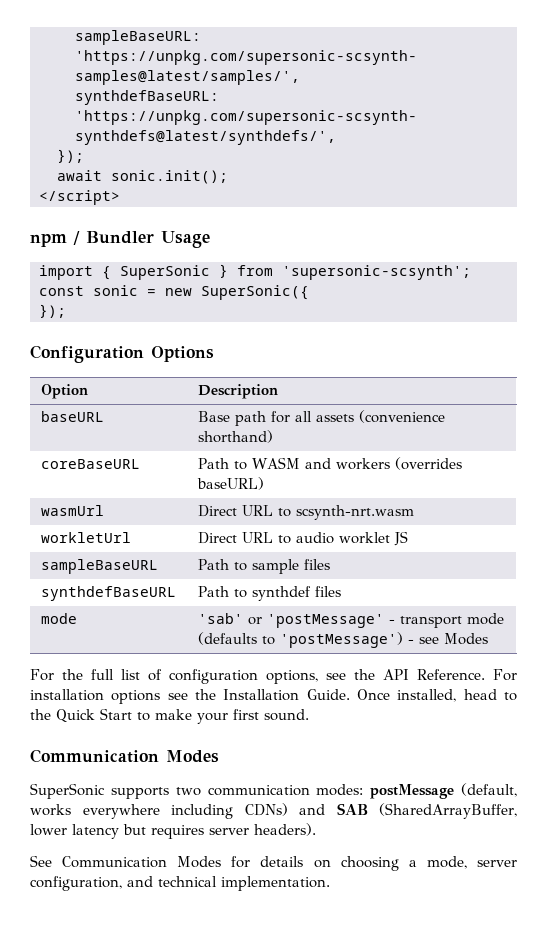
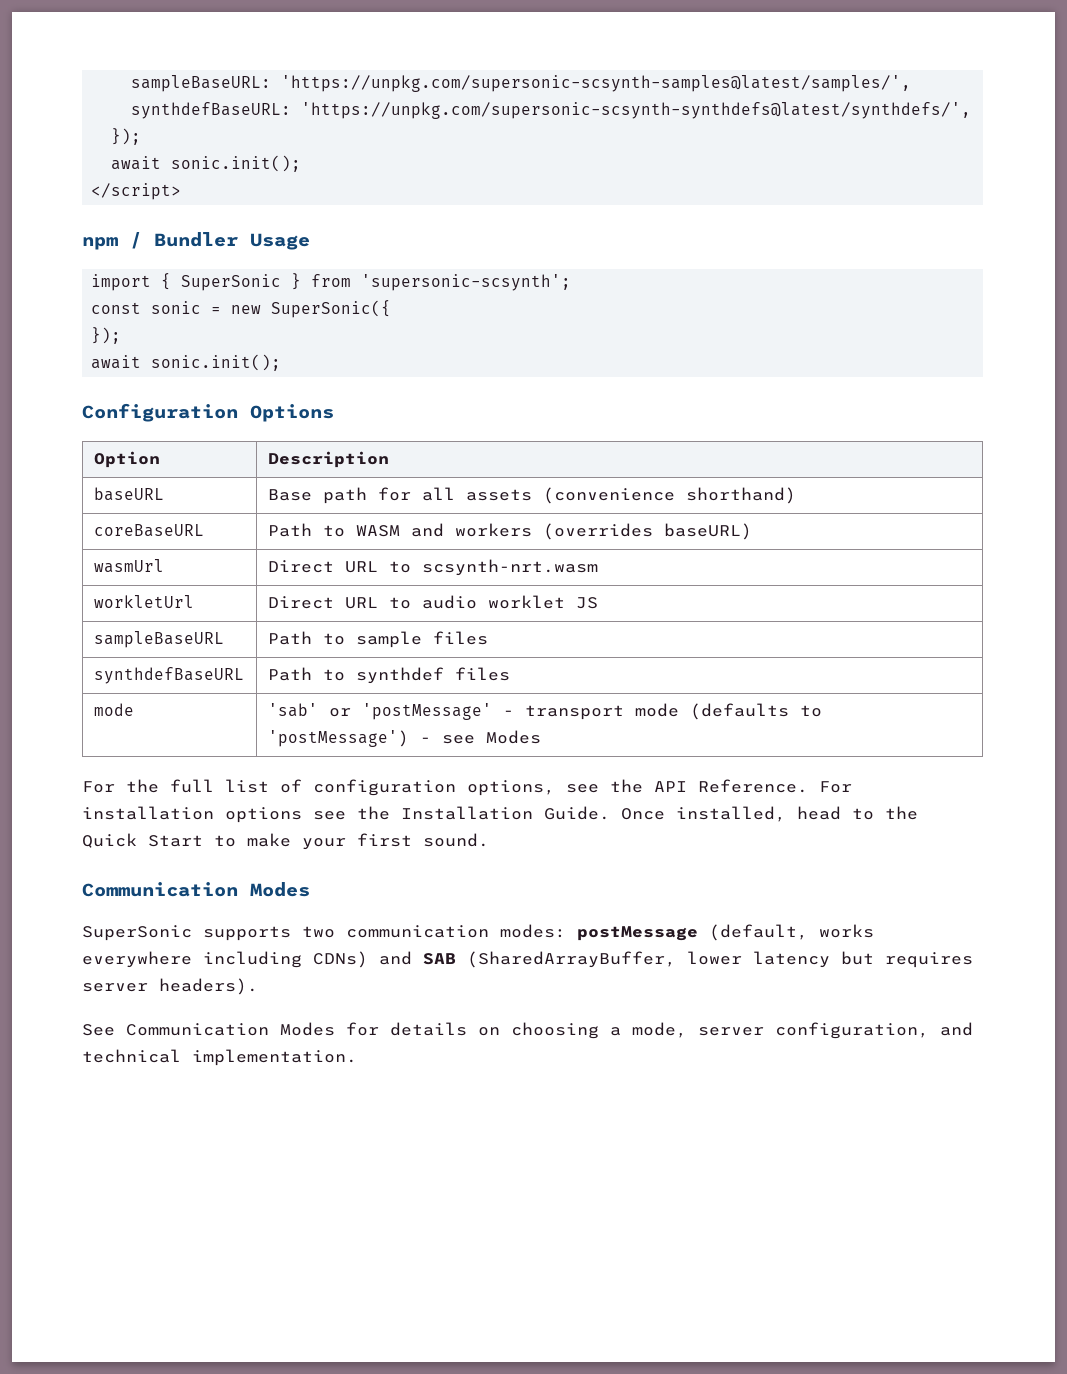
  const sonic = new SuperSonic({
  });
+ await sonic.init();

